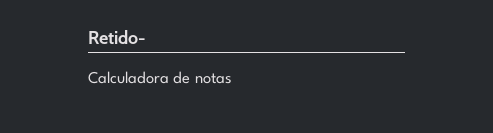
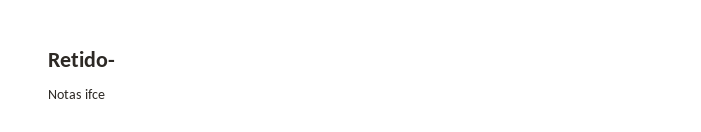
- Calculadora de notas
+ Notas ifce

